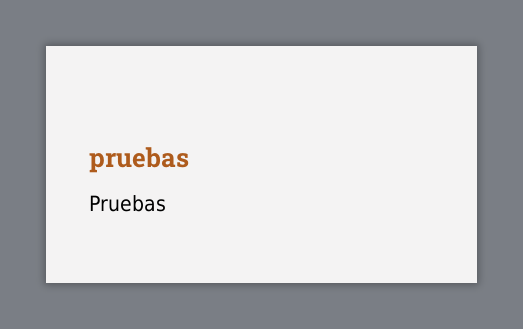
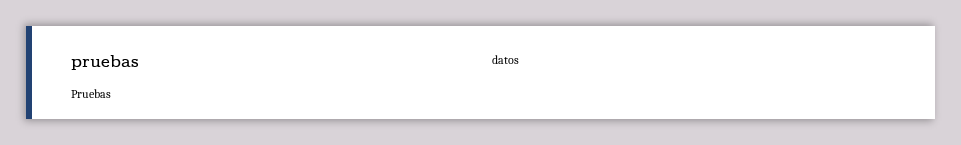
+ datos

